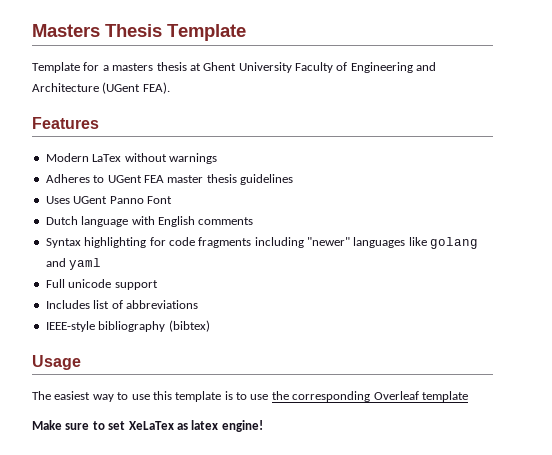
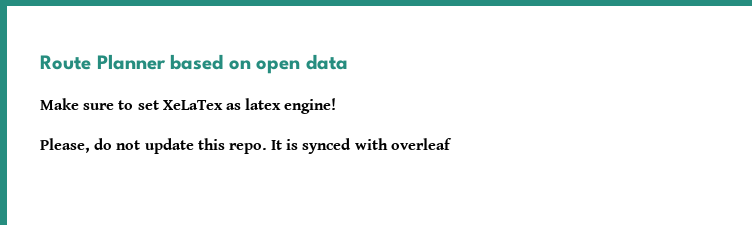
- Masters Thesis Template
- Template for a masters thesis at Ghent University Faculty of Engineering and Architecture (UGent FEA).
- Features
- Modern LaTex without warnings
- Adheres to UGent FEA master thesis guidelines
- Uses UGent Panno Font
- Dutch language with English comments
- Syntax highlighting for code fragments including "newer" languages like golang and yaml
- Full unicode support
- Includes list of abbreviations
- IEEE-style bibliography (bibtex)
- Usage
- The easiest way to use this template is to use the corresponding Overleaf template
+ Route Planner based on open data
+ Please, do not update this repo. It is synced with overleaf

